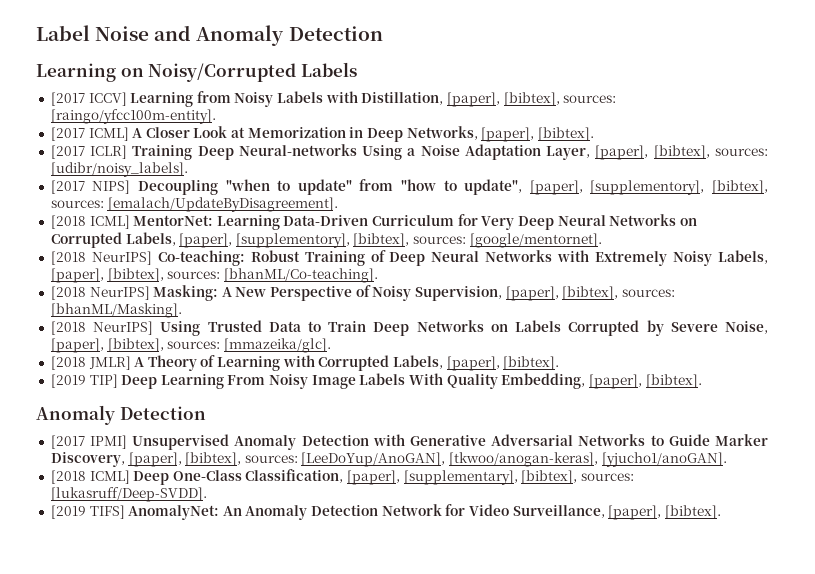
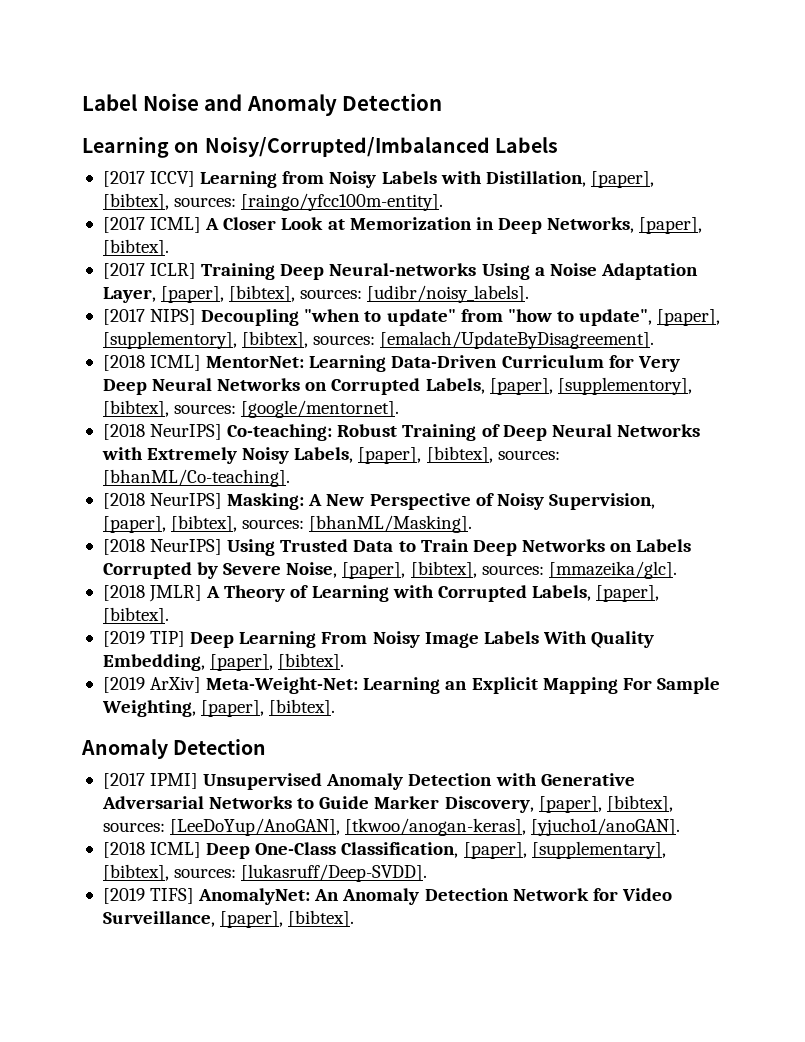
- Learning on Noisy/Corrupted Labels
+ Learning on Noisy/Corrupted/Imbalanced Labels
+ [2019 ArXiv] Meta-Weight-Net: Learning an Explicit Mapping For Sample Weighting, [paper], [bibtex].

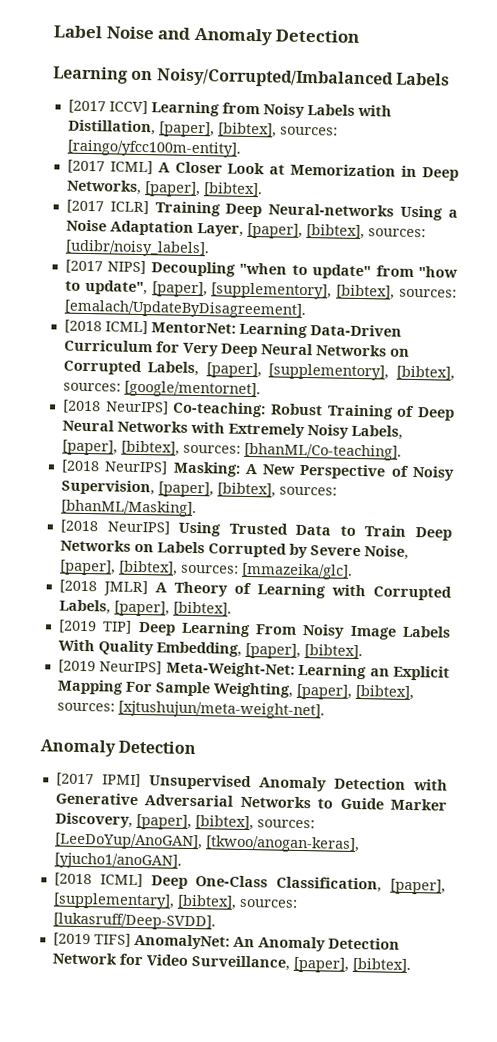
- [2019 ArXiv] Meta-Weight-Net: Learning an Explicit Mapping For Sample Weighting, [paper], [bibtex].
+ [2019 NeurIPS] Meta-Weight-Net: Learning an Explicit Mapping For Sample Weighting, [paper], [bibtex], sources: [xjtushujun/meta-weight-net].

